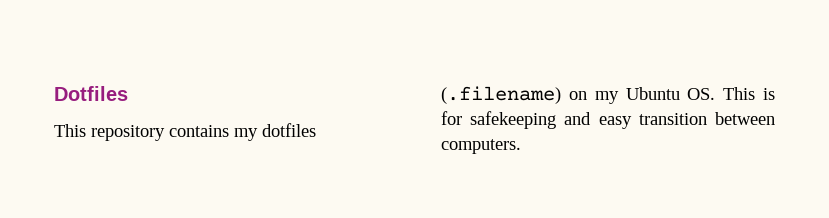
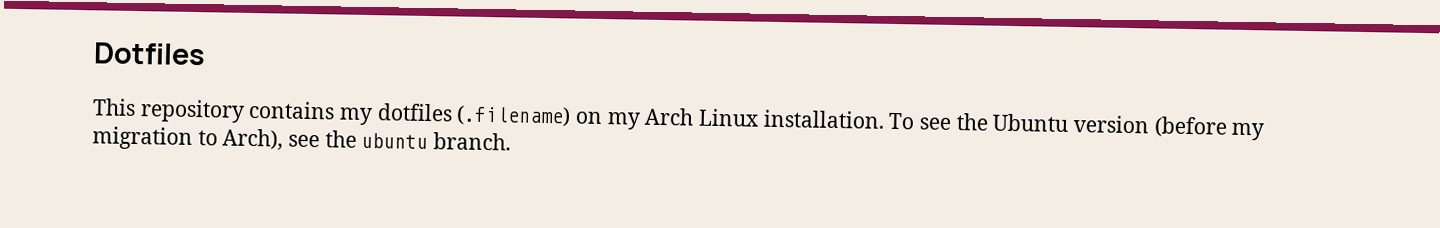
- This repository contains my dotfiles (.filename) on my Ubuntu OS. This is for safekeeping and easy transition between computers.
+ This repository contains my dotfiles (.filename) on my Arch Linux installation. To see the Ubuntu version (before my migration to Arch), see the ubuntu branch.

